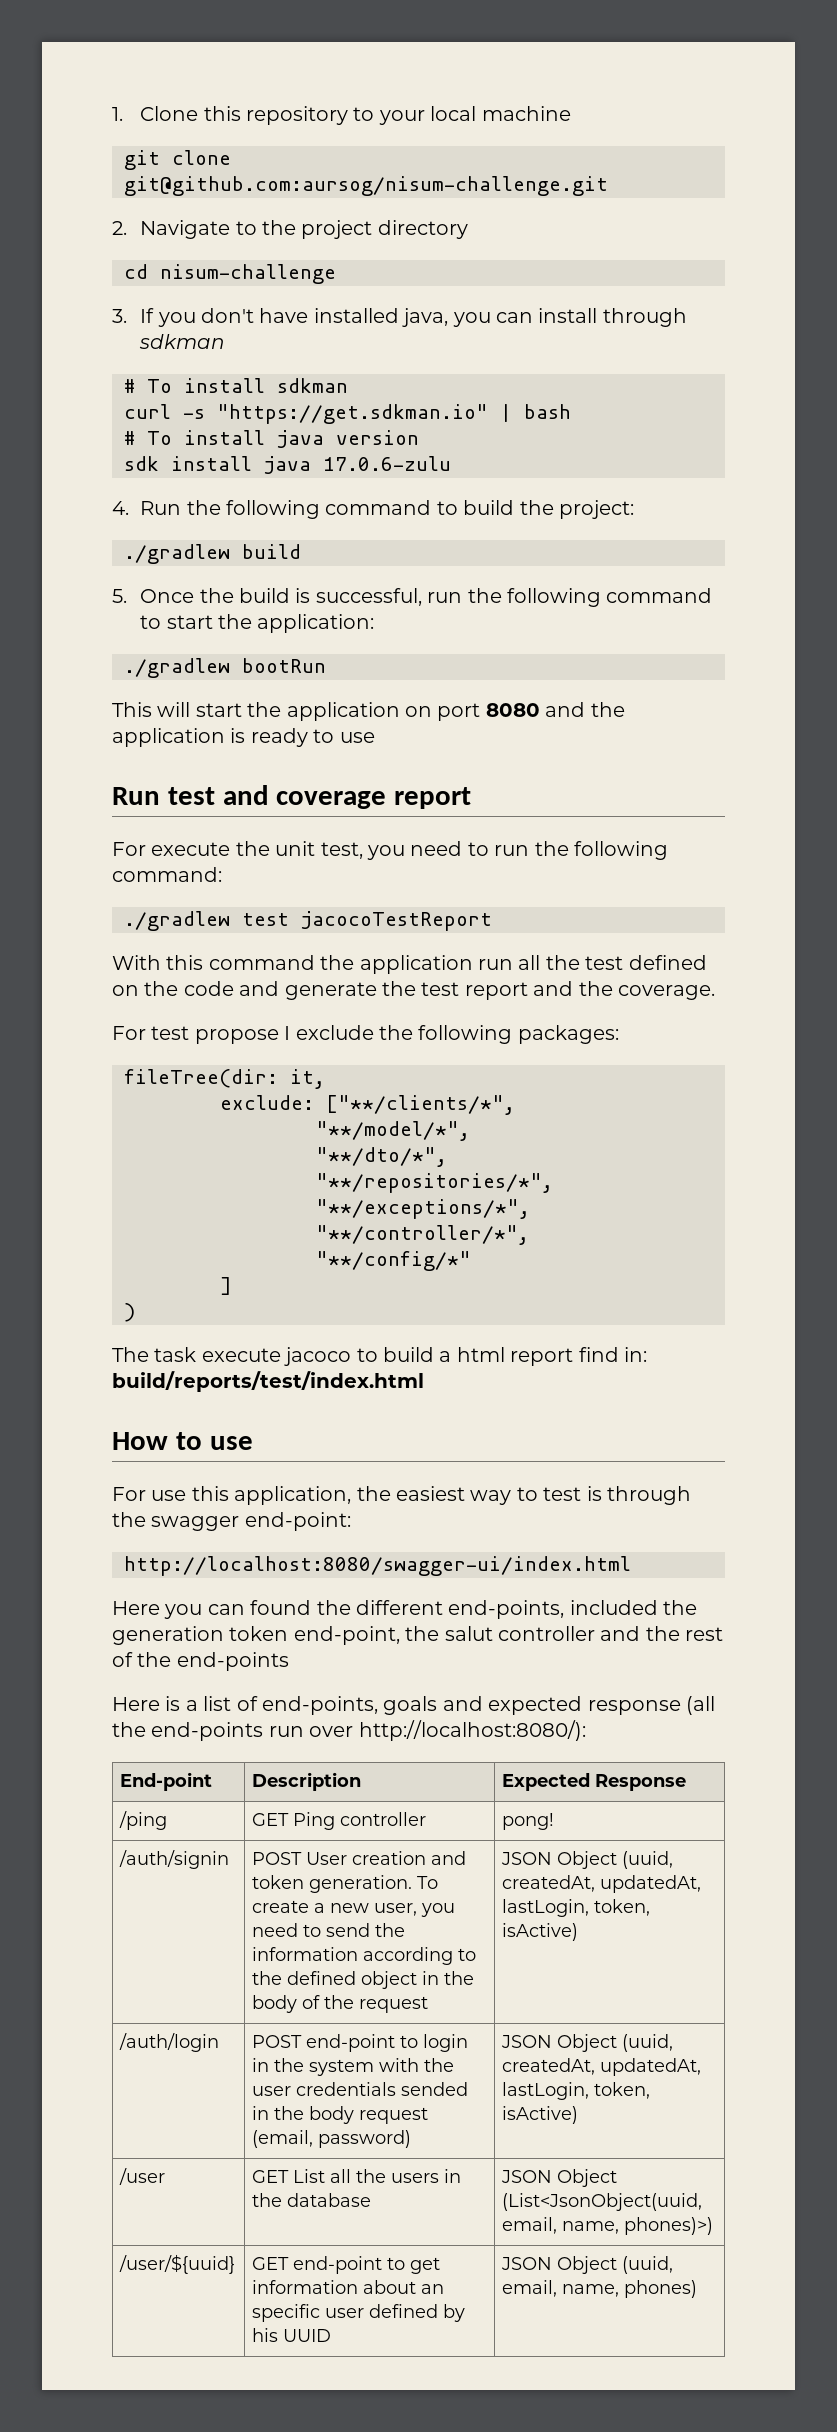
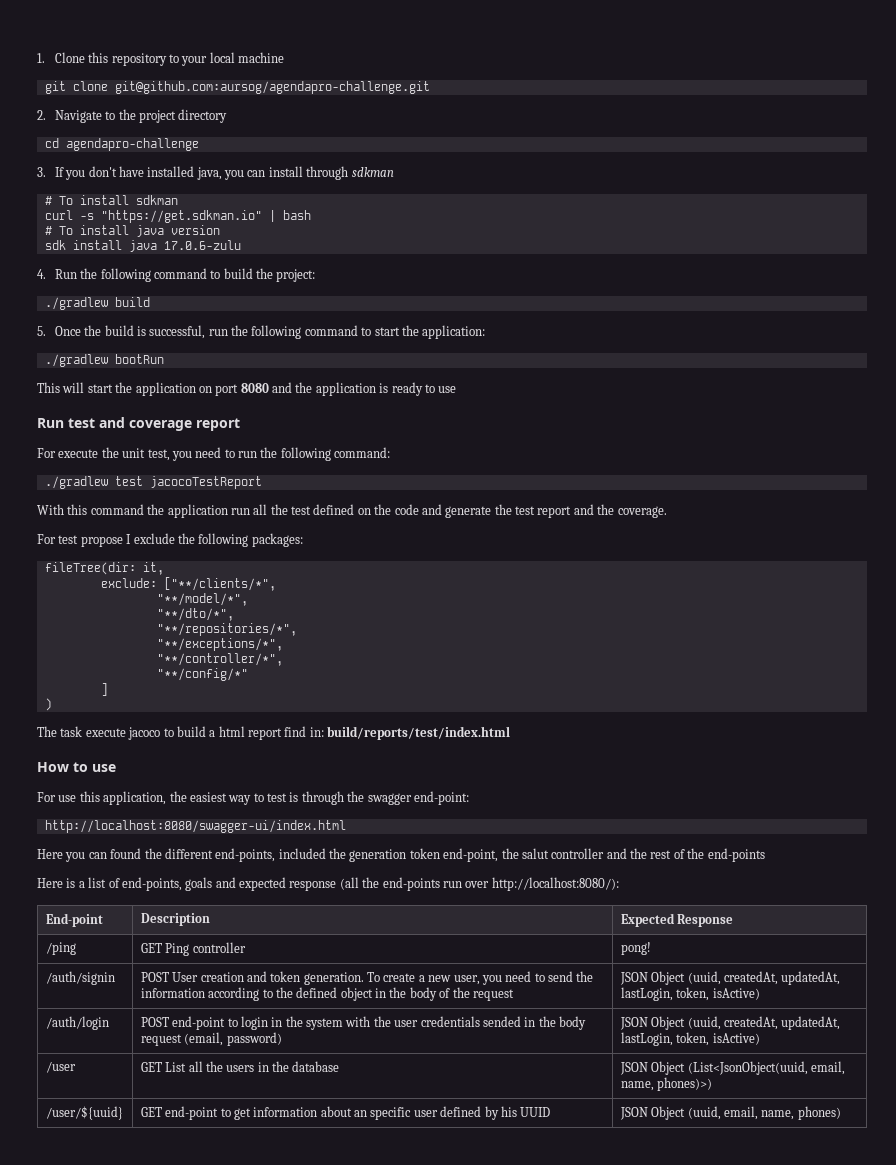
- git clone git@github.com:aursog/nisum-challenge.git
+ git clone git@github.com:aursog/agendapro-challenge.git
- cd nisum-challenge
+ cd agendapro-challenge

